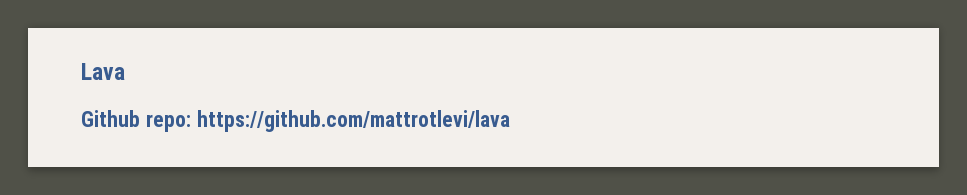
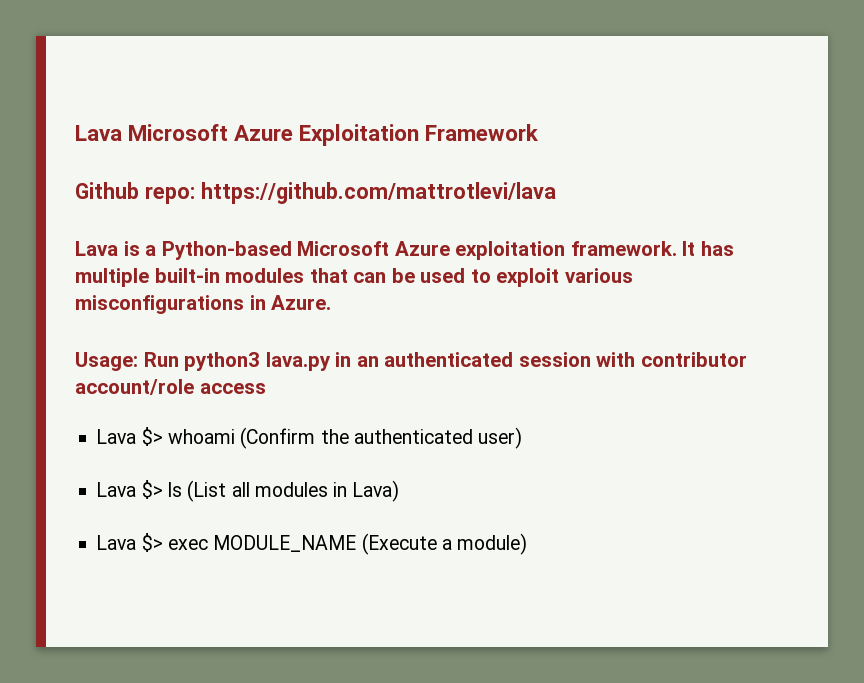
- Lava
+ Lava Microsoft Azure Exploitation Framework
+ Lava is a Python-based Microsoft Azure exploitation framework. It has multiple built-in modules that can be used to exploit various misconfigurations in Azure.
+ Usage: Run python3 lava.py in an authenticated session with contributor account/role access
+ Lava $> whoami (Confirm the authenticated user)
+ Lava $> ls (List all modules in Lava)
+ Lava $> exec MODULE_NAME (Execute a module)

